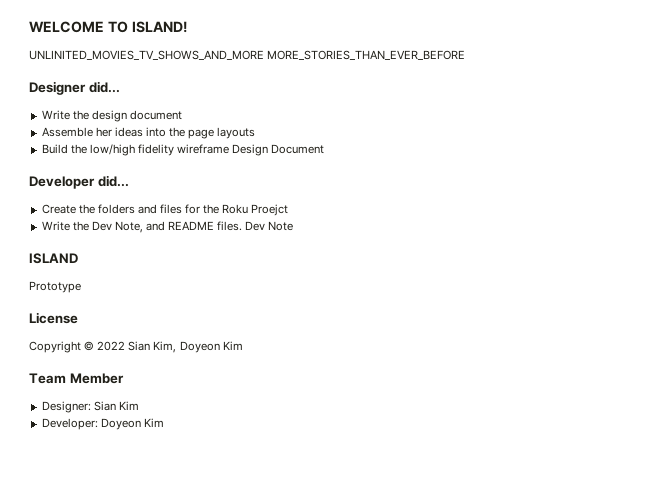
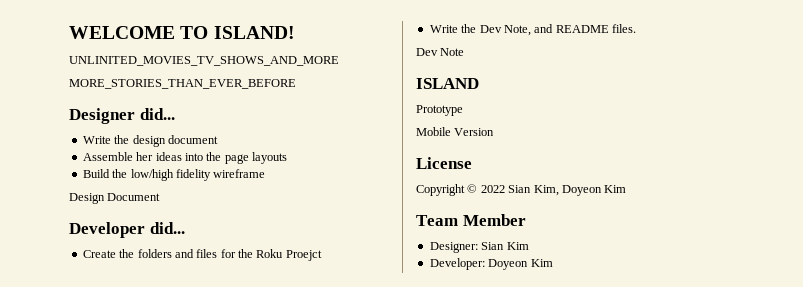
- UNLINITED_MOVIES_TV_SHOWS_AND_MORE MORE_STORIES_THAN_EVER_BEFORE
+ UNLINITED_MOVIES_TV_SHOWS_AND_MORE
+ MORE_STORIES_THAN_EVER_BEFORE
- Build the low/high fidelity wireframe Design Document
+ Build the low/high fidelity wireframe
+ Design Document
- Write the Dev Note, and README files. Dev Note
+ Write the Dev Note, and README files.
+ Dev Note
+ Mobile Version

